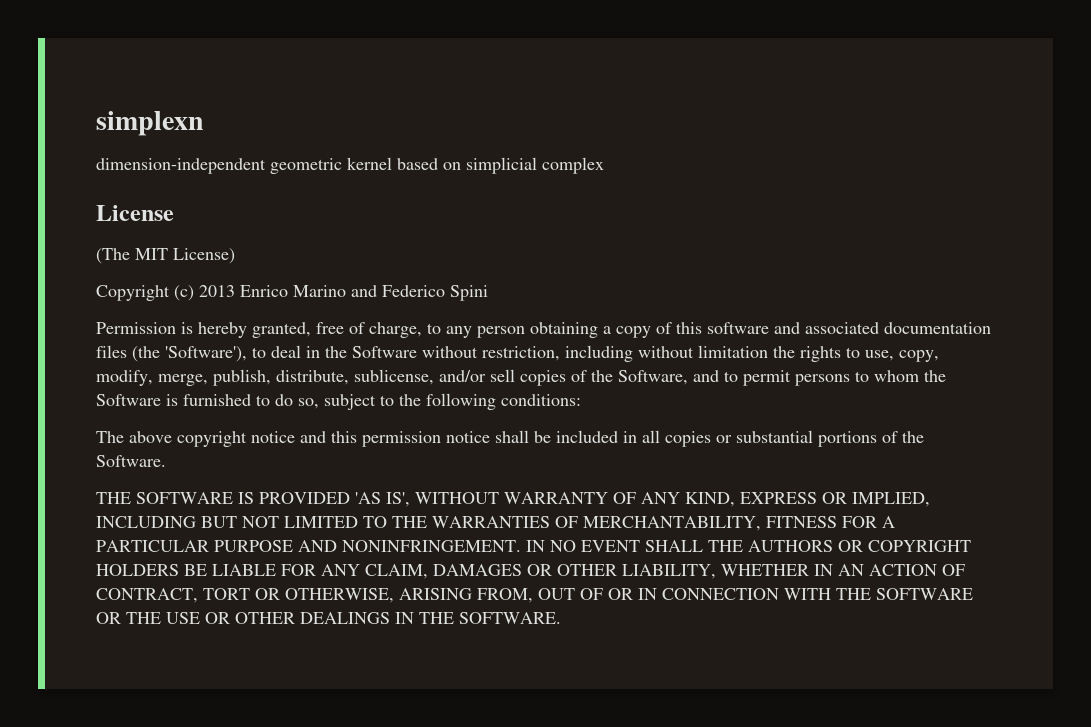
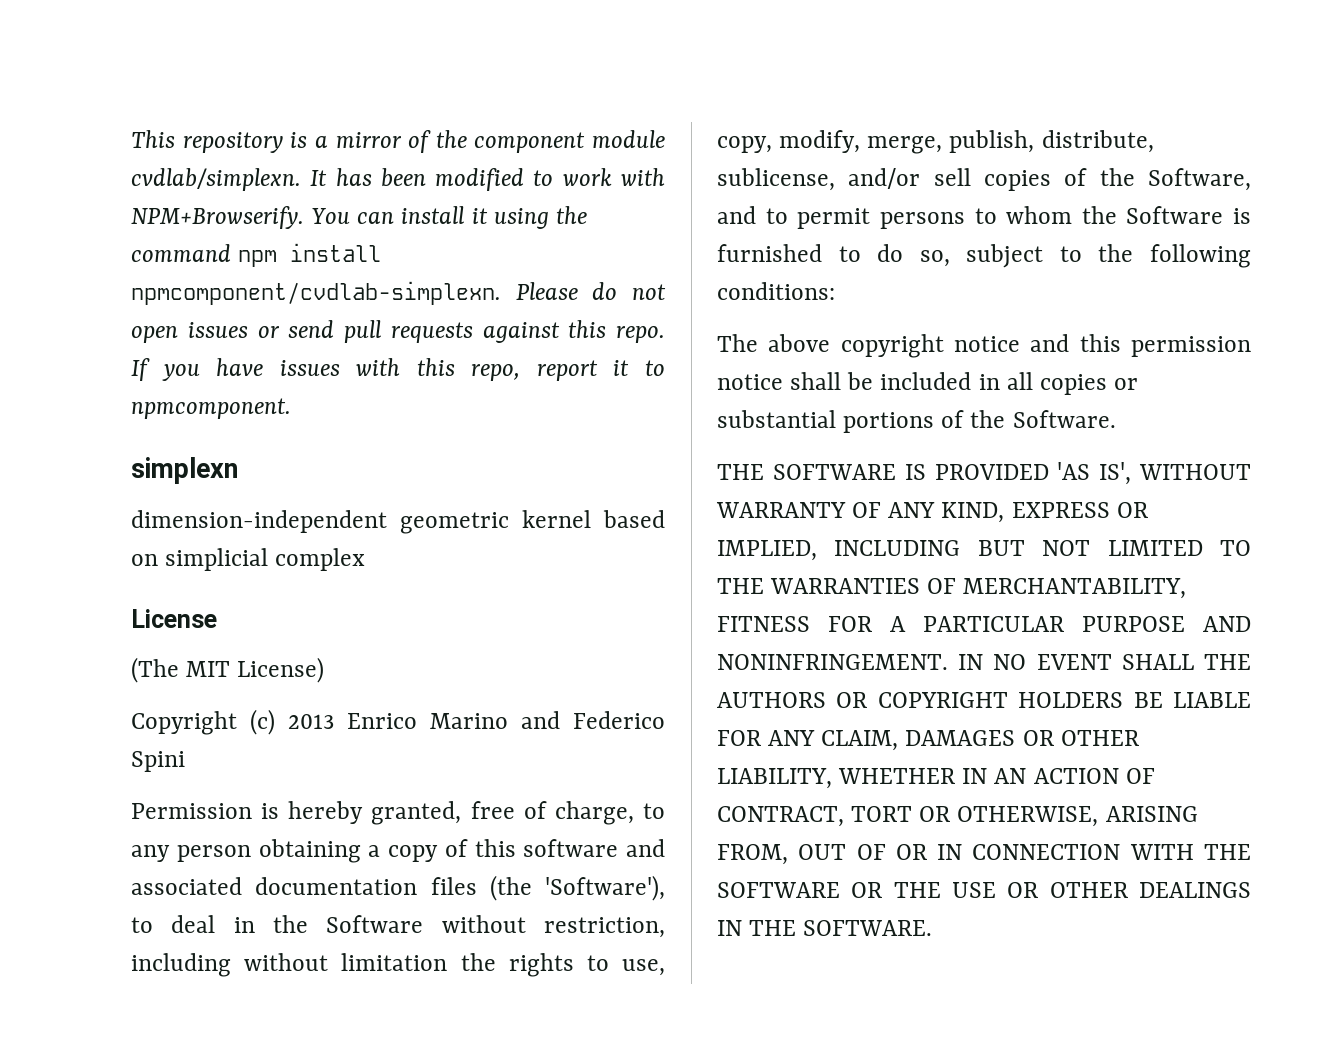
+ This repository is a mirror of the component module cvdlab/simplexn. It has been modified to work with NPM+Browserify. You can install it using the command npm install npmcomponent/cvdlab-simplexn. Please do not open issues or send pull requests against this repo. If you have issues with this repo, report it to npmcomponent.

